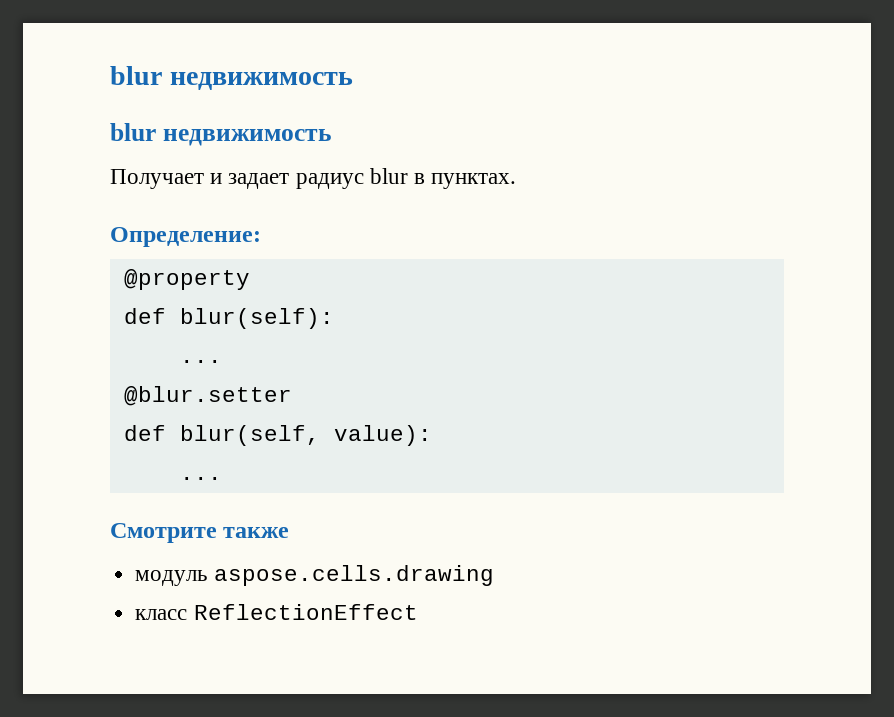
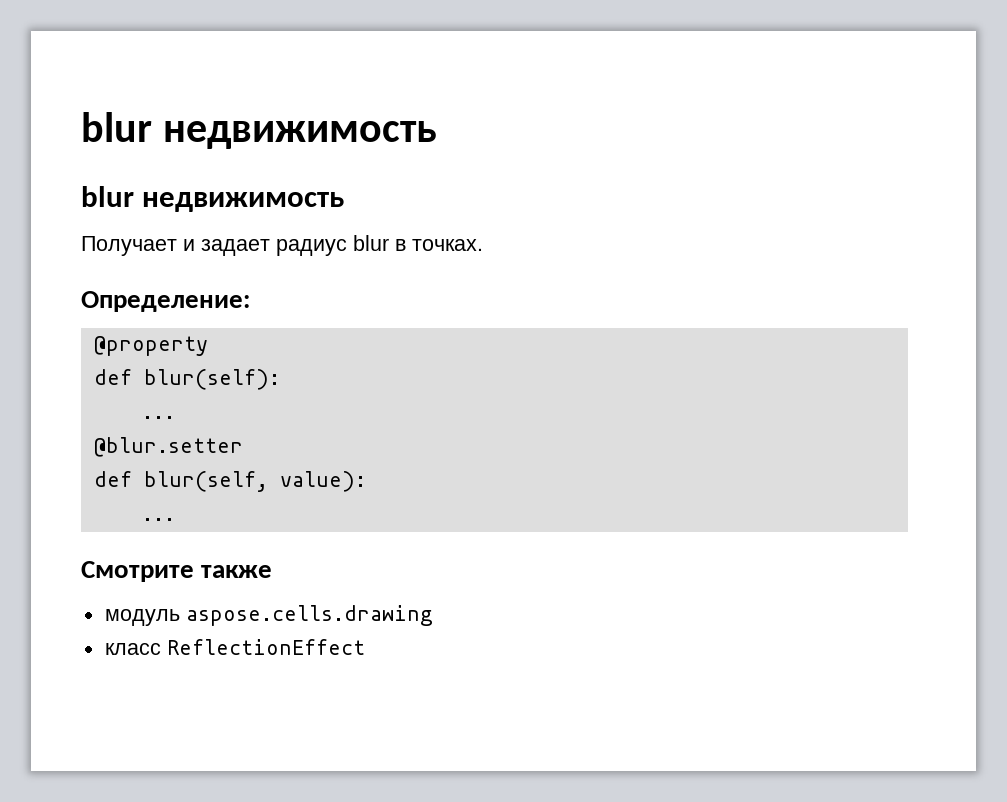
- Получает и задает радиус blur в пунктах.
+ Получает и задает радиус blur в точках.

